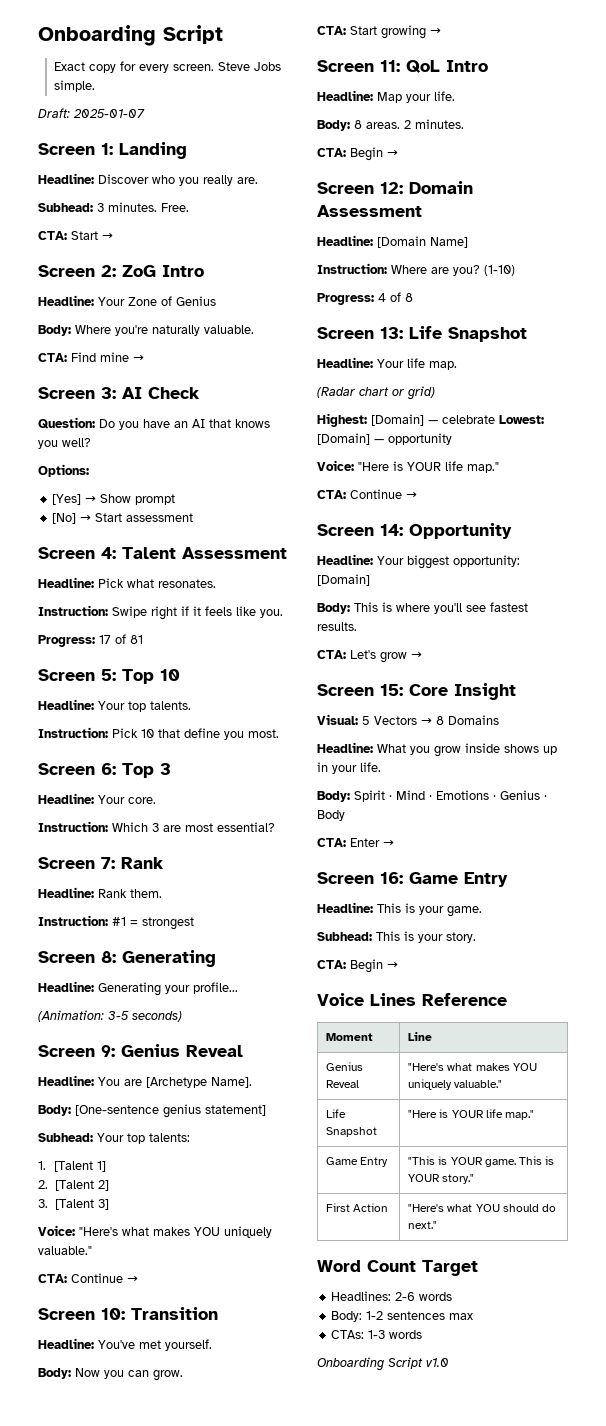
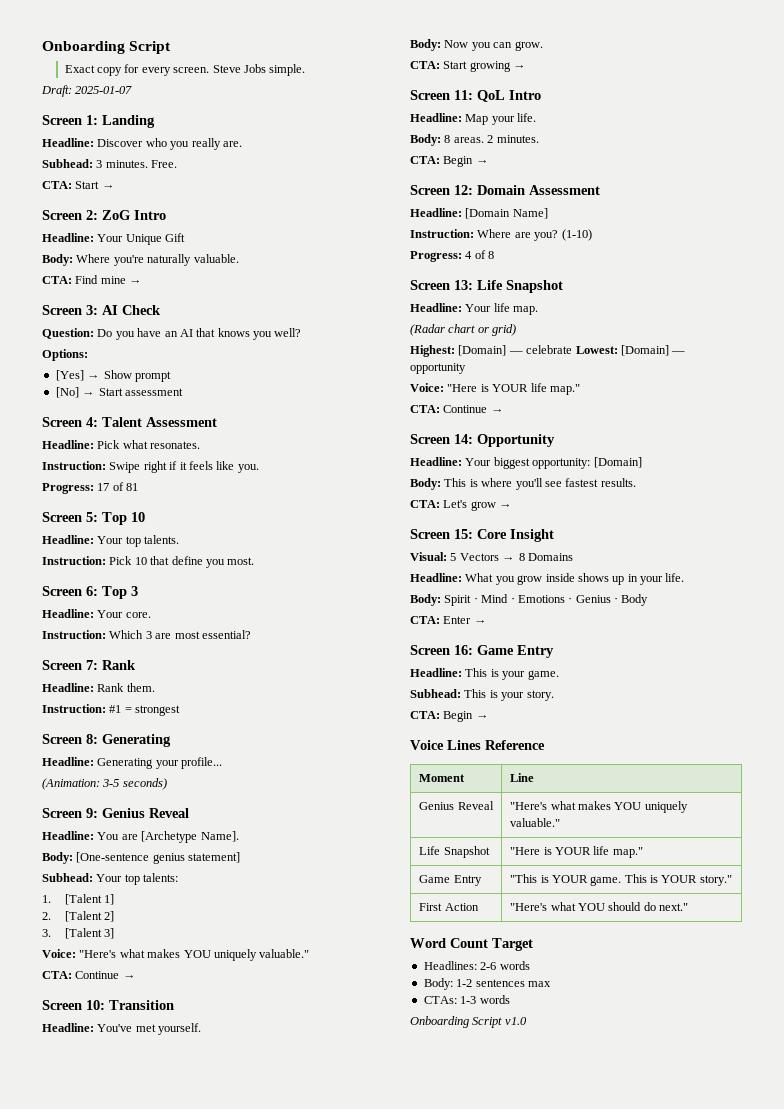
- Headline: Your Zone of Genius
+ Headline: Your Unique Gift

